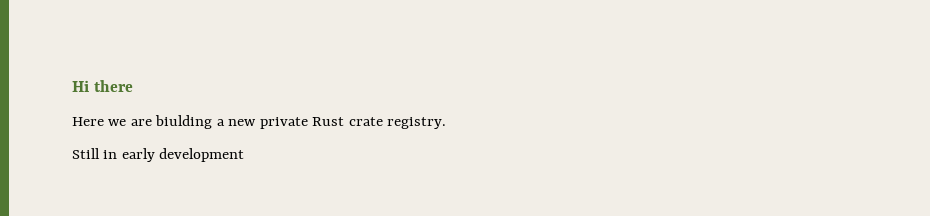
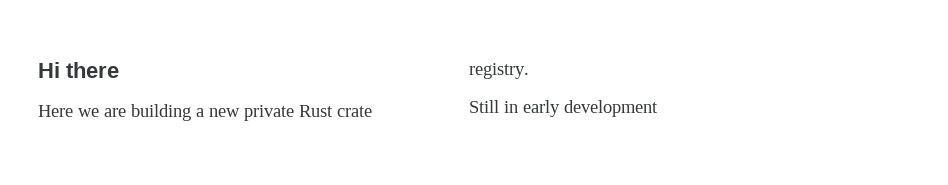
- Here we are biulding a new private Rust crate registry.
+ Here we are building a new private Rust crate registry.

